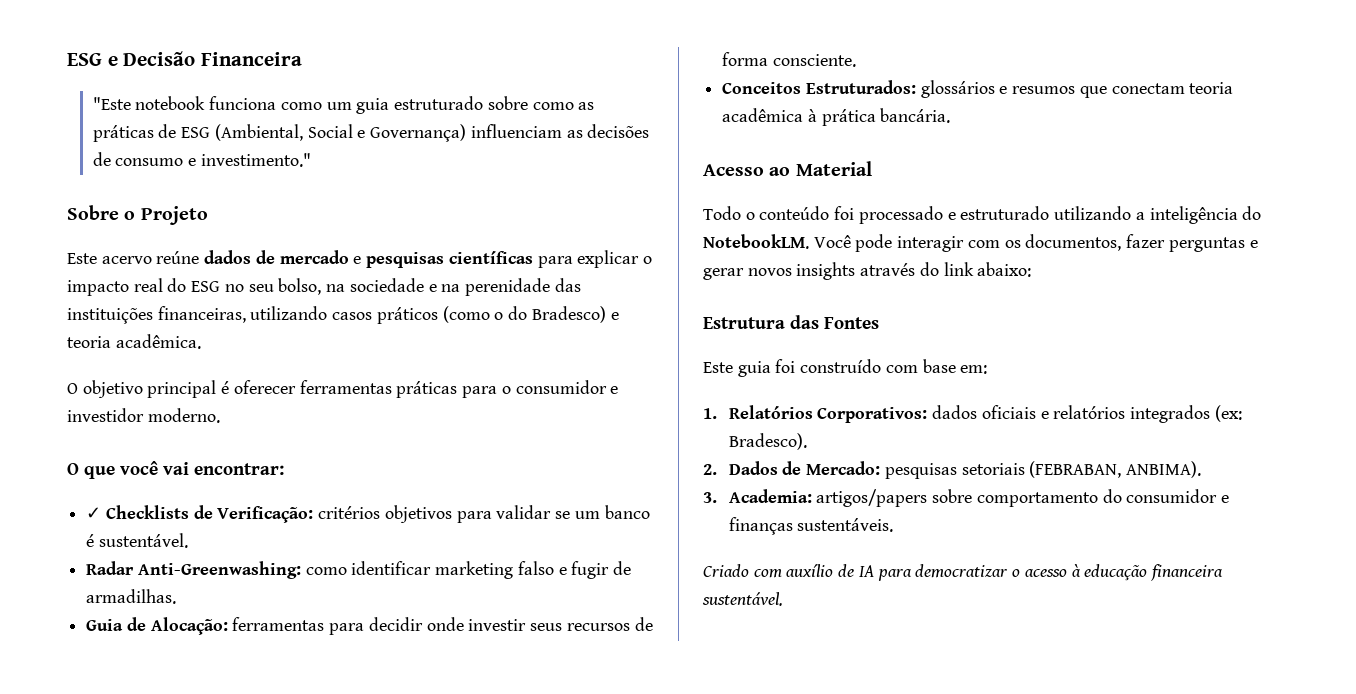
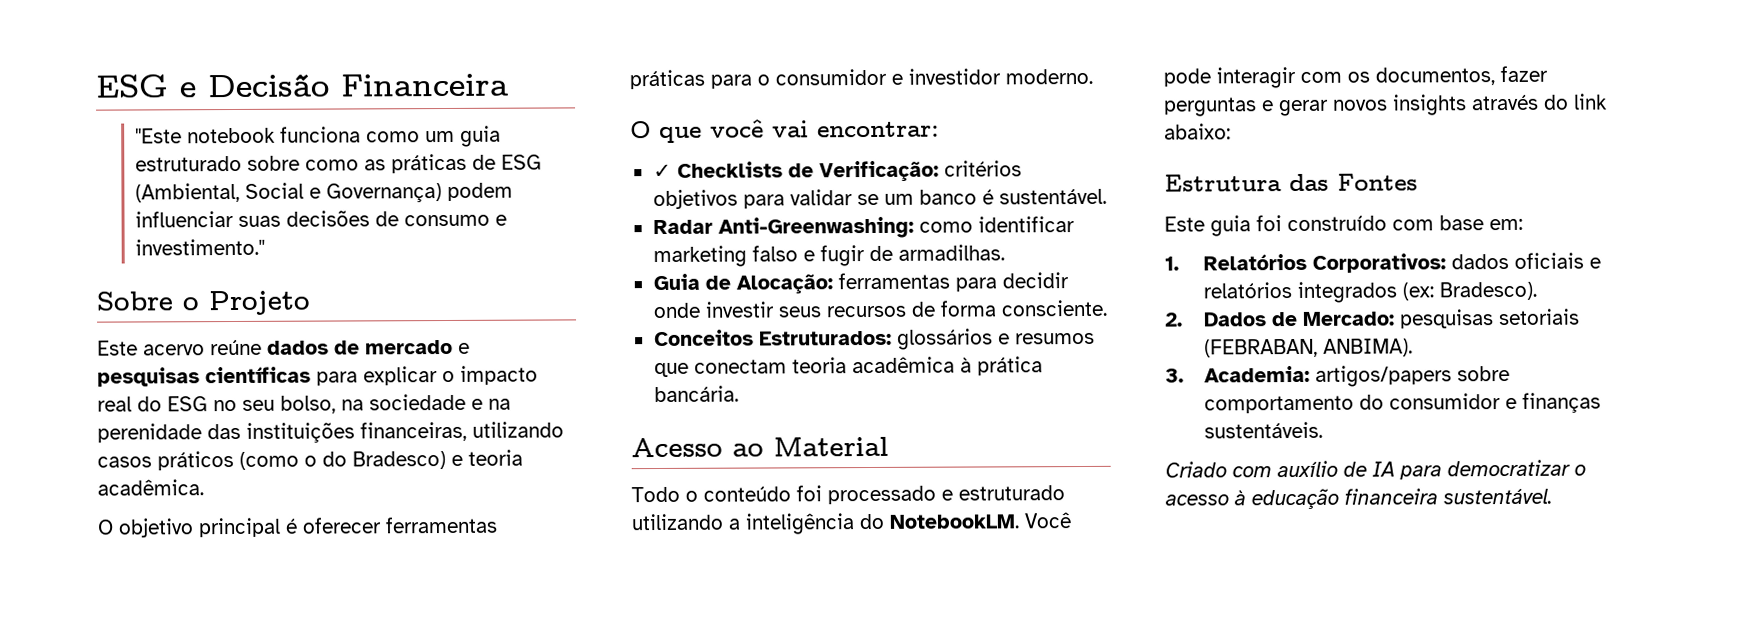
- "Este notebook funciona como um guia estruturado sobre como as práticas de ESG (Ambiental, Social e Governança) influenciam as decisões de consumo e investimento."
+ "Este notebook funciona como um guia estruturado sobre como as práticas de ESG (Ambiental, Social e Governança) podem influenciar suas decisões de consumo e investimento."

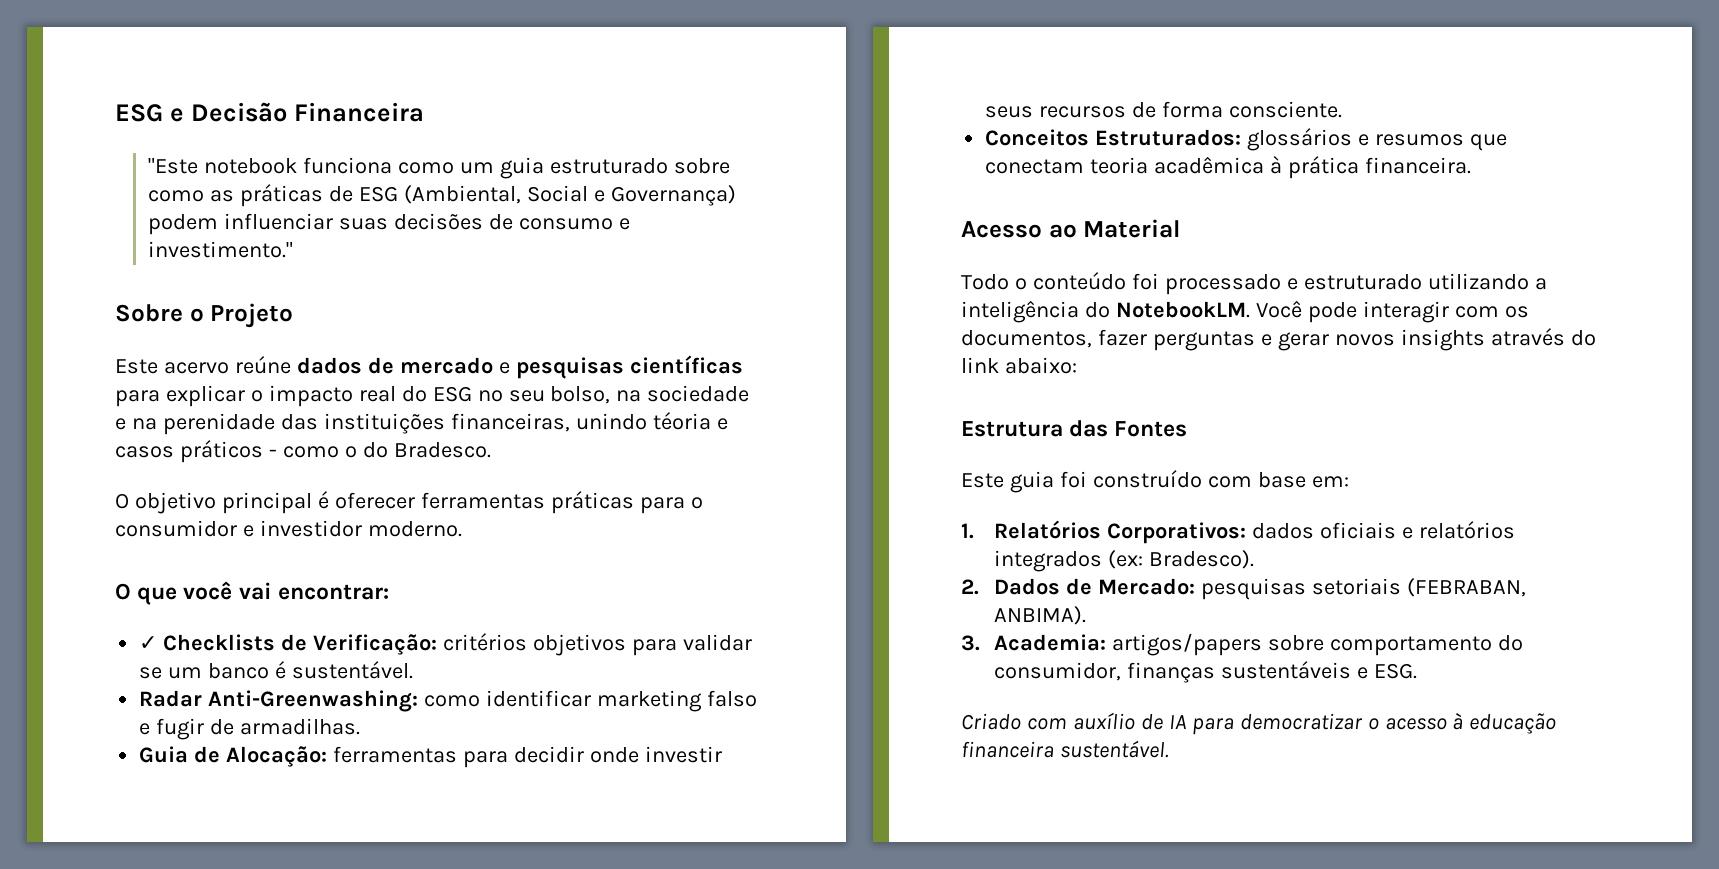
- Este acervo reúne dados de mercado e pesquisas científicas para explicar o impacto real do ESG no seu bolso, na sociedade e na perenidade das instituições financeiras, utilizando casos práticos (como o do Bradesco) e teoria acadêmica.
+ Este acervo reúne dados de mercado e pesquisas científicas para explicar o impacto real do ESG no seu bolso, na sociedade e na perenidade das instituições financeiras, unindo téoria e casos práticos - como o do Bradesco.
- Conceitos Estruturados: glossários e resumos que conectam teoria acadêmica à prática bancária.
+ Conceitos Estruturados: glossários e resumos que conectam teoria acadêmica à prática financeira.
- 3. Academia: artigos/papers sobre comportamento do consumidor e finanças sustentáveis.
+ 3. Academia: artigos/papers sobre comportamento do consumidor, finanças sustentáveis e ESG.

